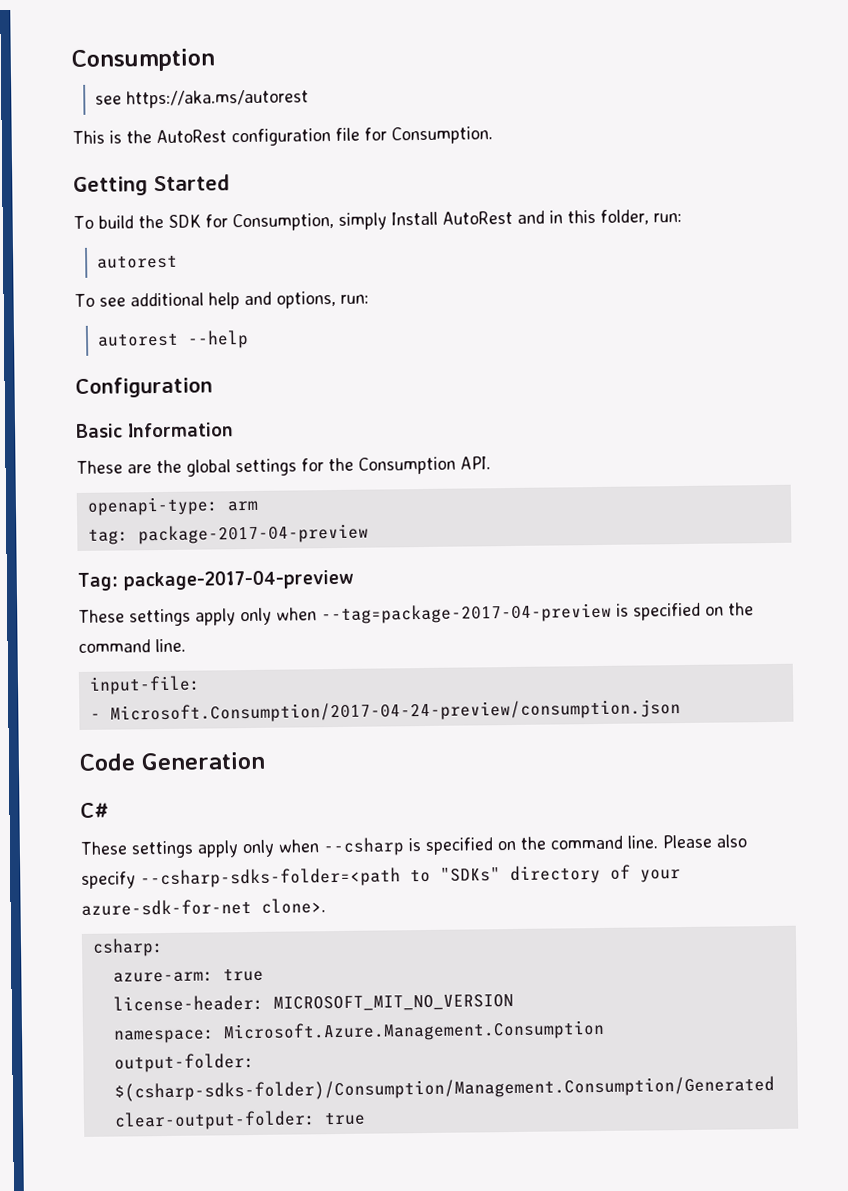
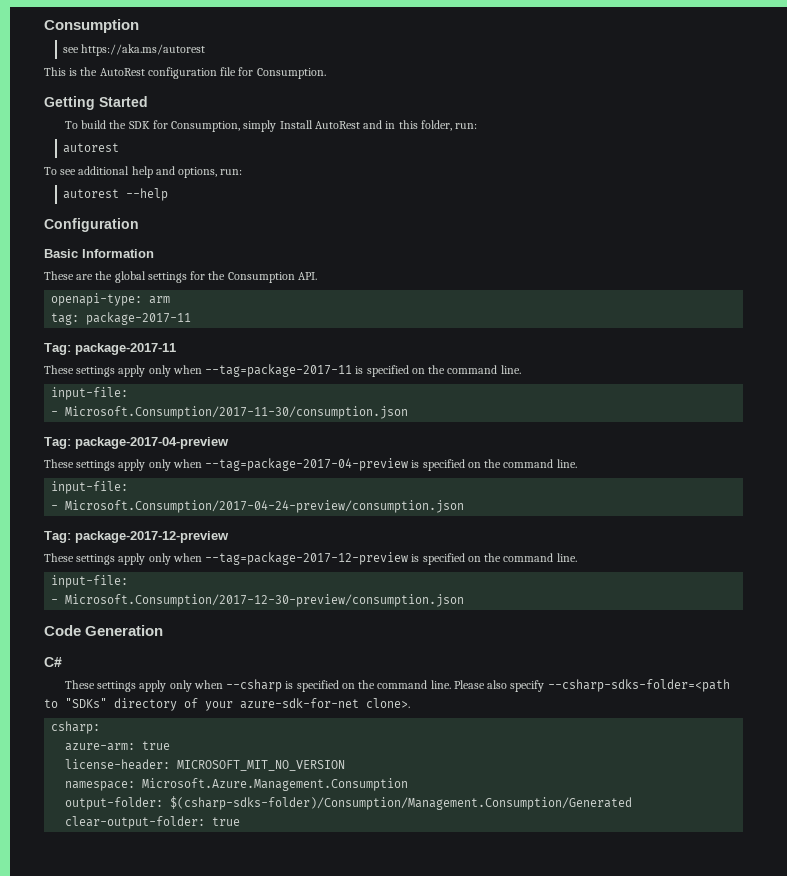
- tag: package-2017-04-preview
+ tag: package-2017-11
+ Tag: package-2017-11
+ These settings apply only when --tag=package-2017-11 is specified on the command line.
+ input-file:
+ - Microsoft.Consumption/2017-11-30/consumption.json
+ Tag: package-2017-12-preview
+ These settings apply only when --tag=package-2017-12-preview is specified on the command line.
+ input-file:
+ - Microsoft.Consumption/2017-12-30-preview/consumption.json

